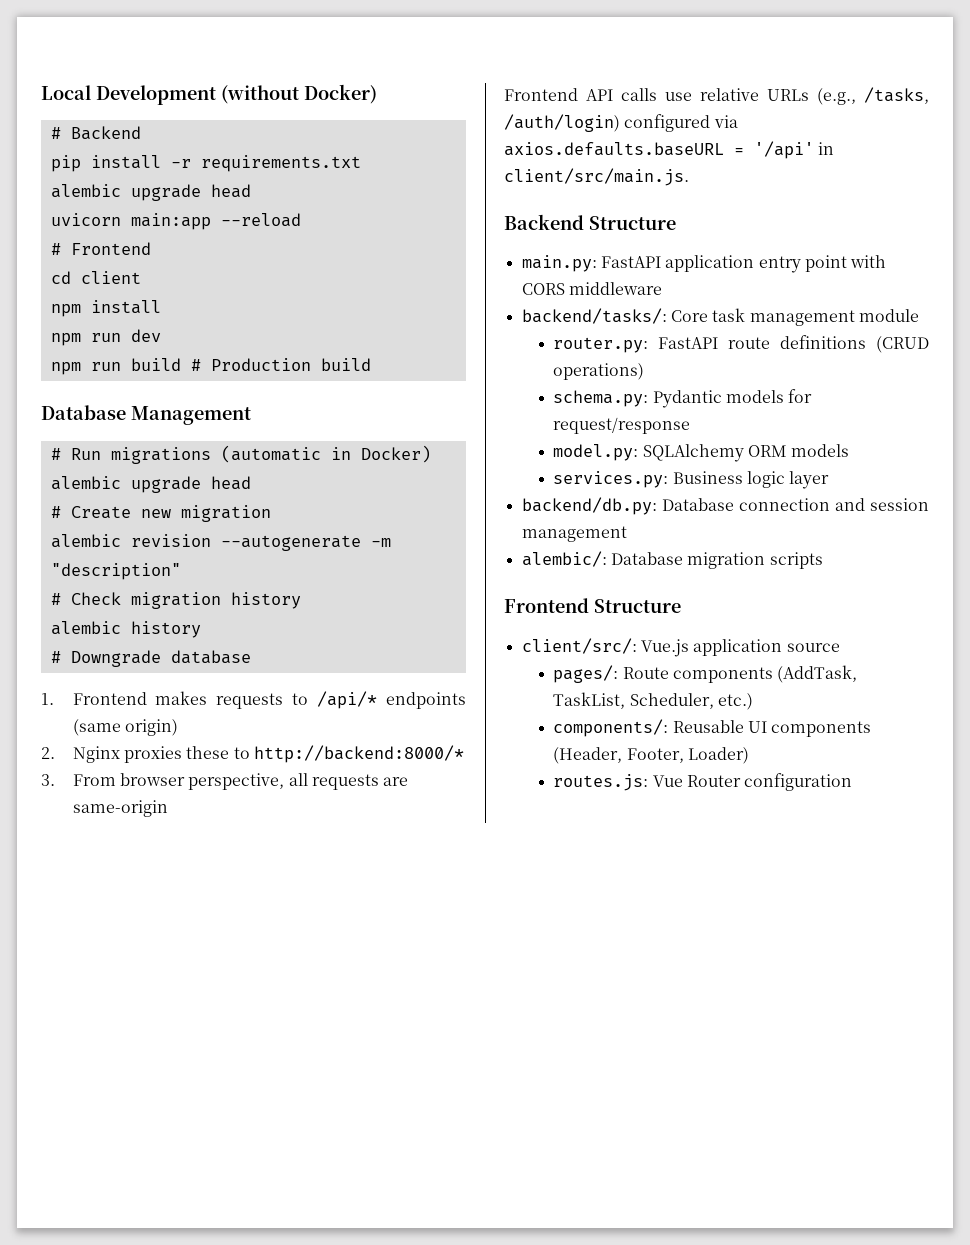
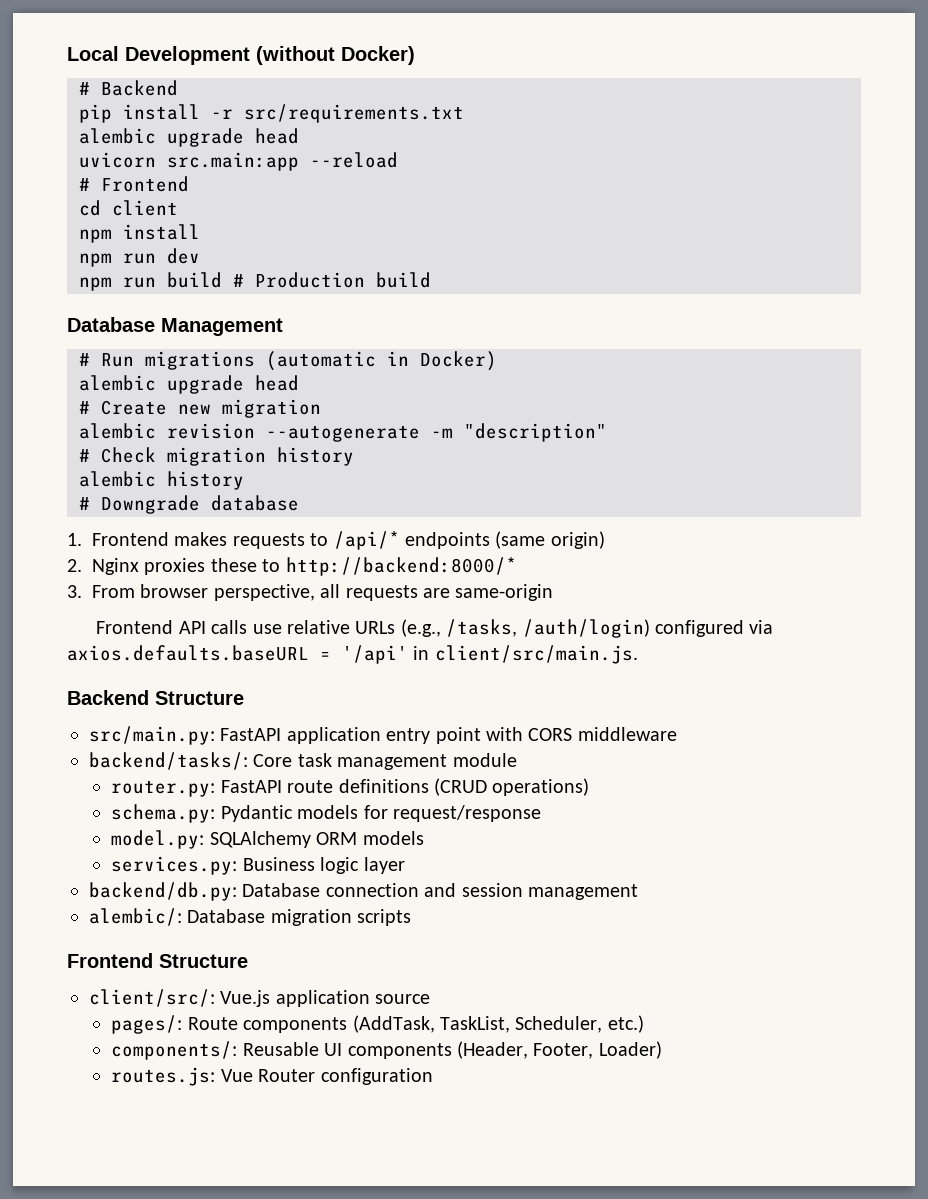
- pip install -r requirements.txt
+ pip install -r src/requirements.txt
- uvicorn main:app --reload
+ uvicorn src.main:app --reload
- main.py: FastAPI application entry point with CORS middleware
+ src/main.py: FastAPI application entry point with CORS middleware

